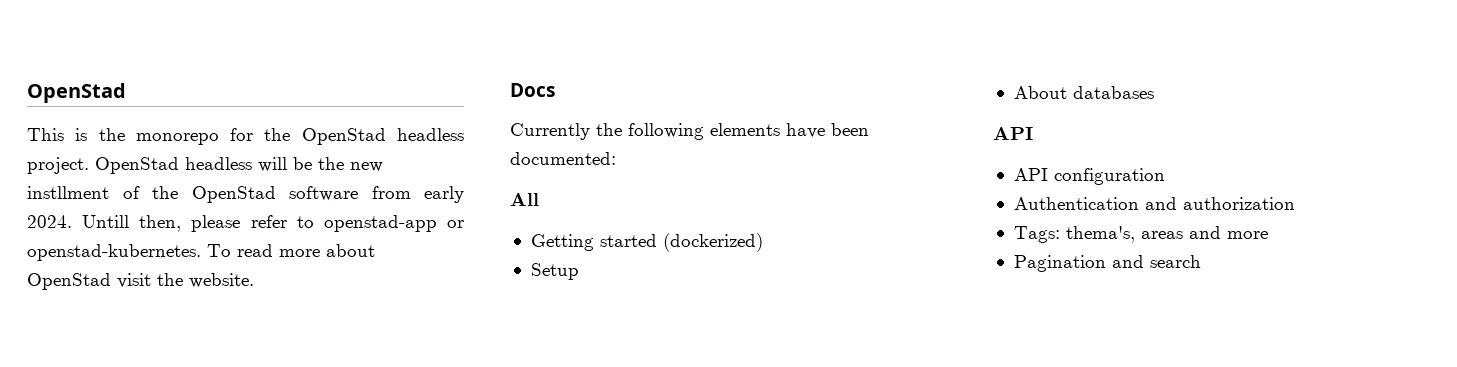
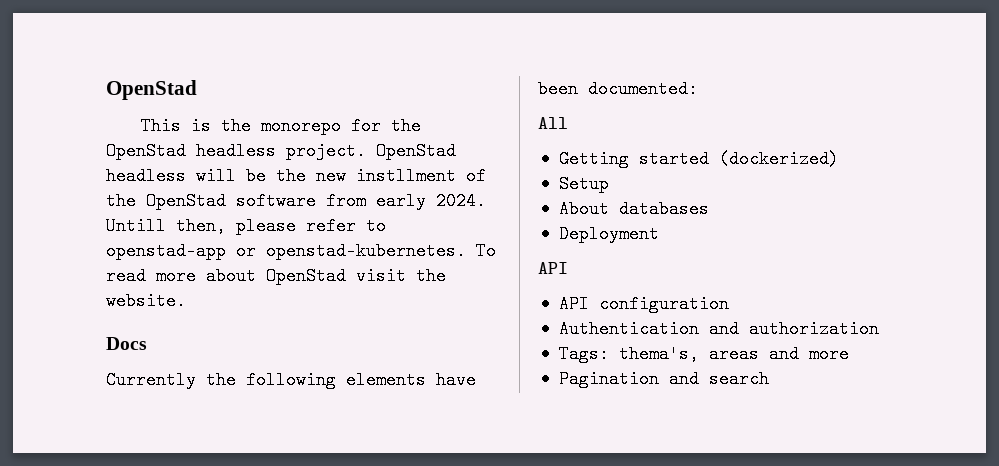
+ Deployment

